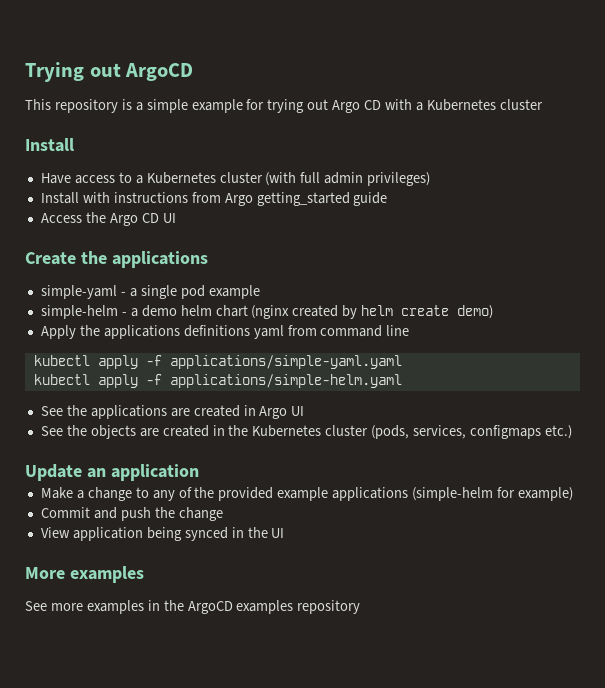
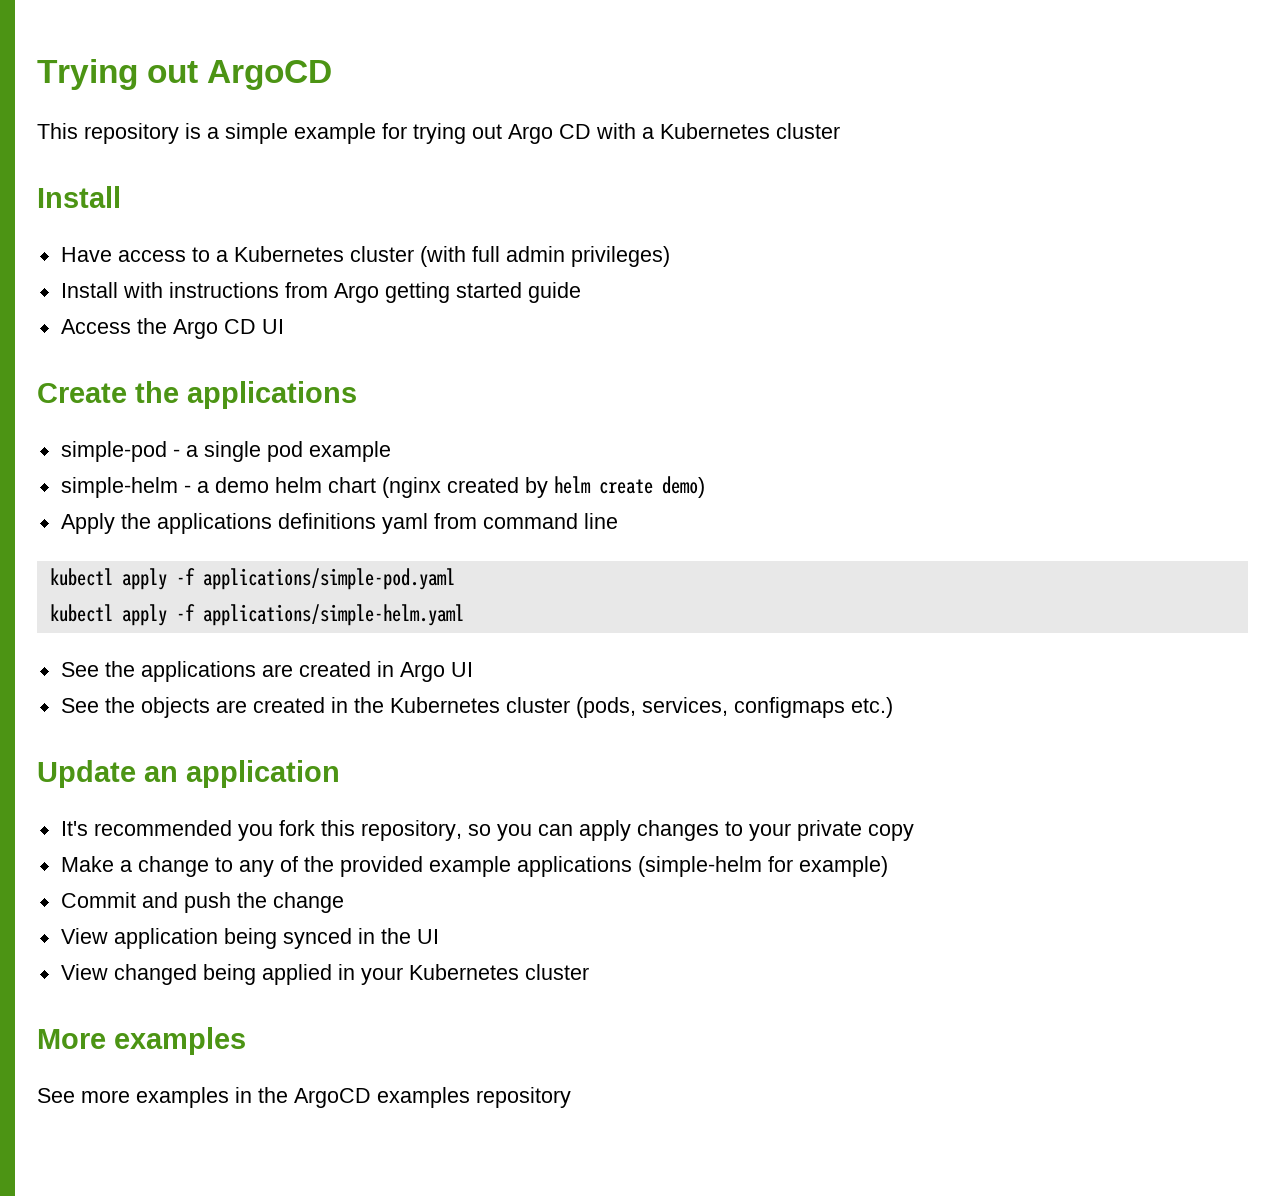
- Install with instructions from Argo getting_started guide
+ Install with instructions from Argo getting started guide
- simple-yaml - a single pod example
+ simple-pod - a single pod example
- kubectl apply -f applications/simple-yaml.yaml
+ kubectl apply -f applications/simple-pod.yaml
+ It's recommended you fork this repository, so you can apply changes to your private copy
+ View changed being applied in your Kubernetes cluster

